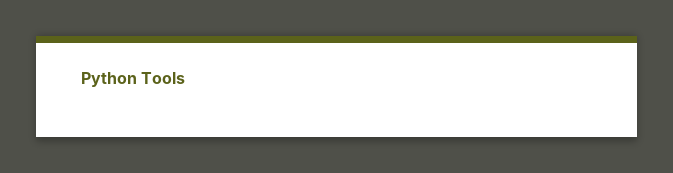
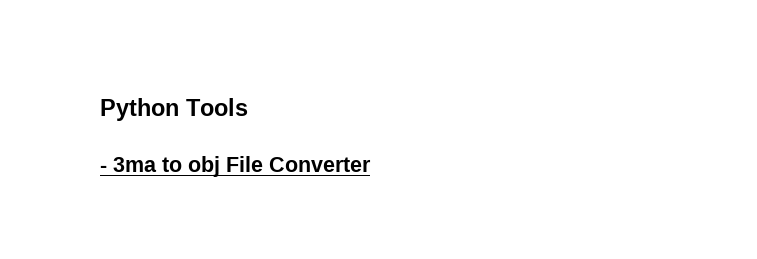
+ - 3ma to obj File Converter

